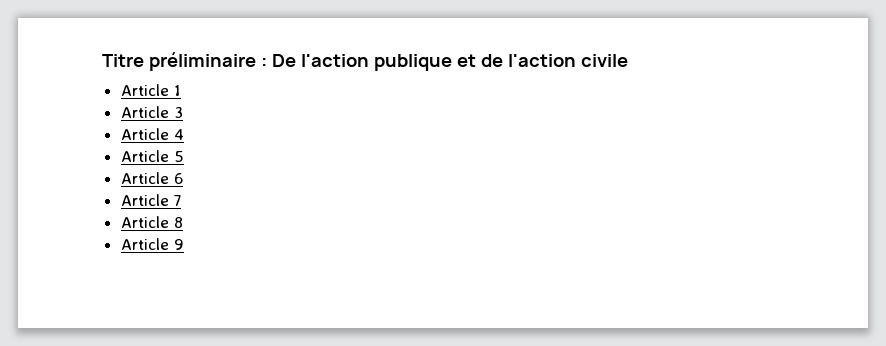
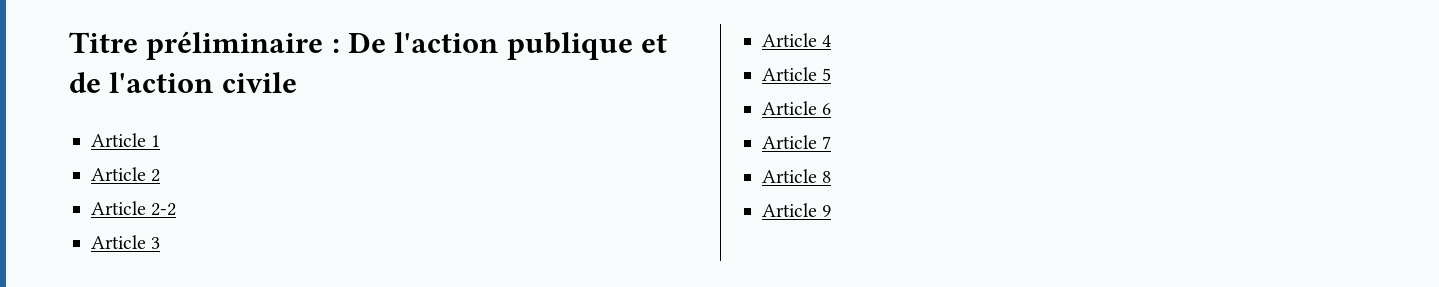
+ Article 2
+ Article 2-2

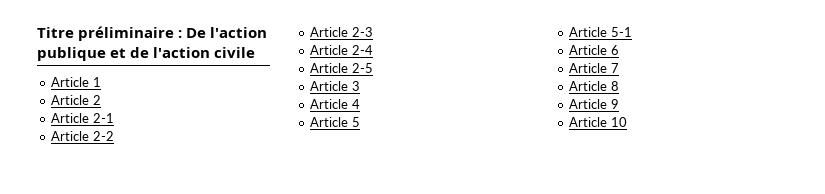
+ Article 2-1
+ Article 2-3
+ Article 2-4
+ Article 2-5
+ Article 5-1
+ Article 10

